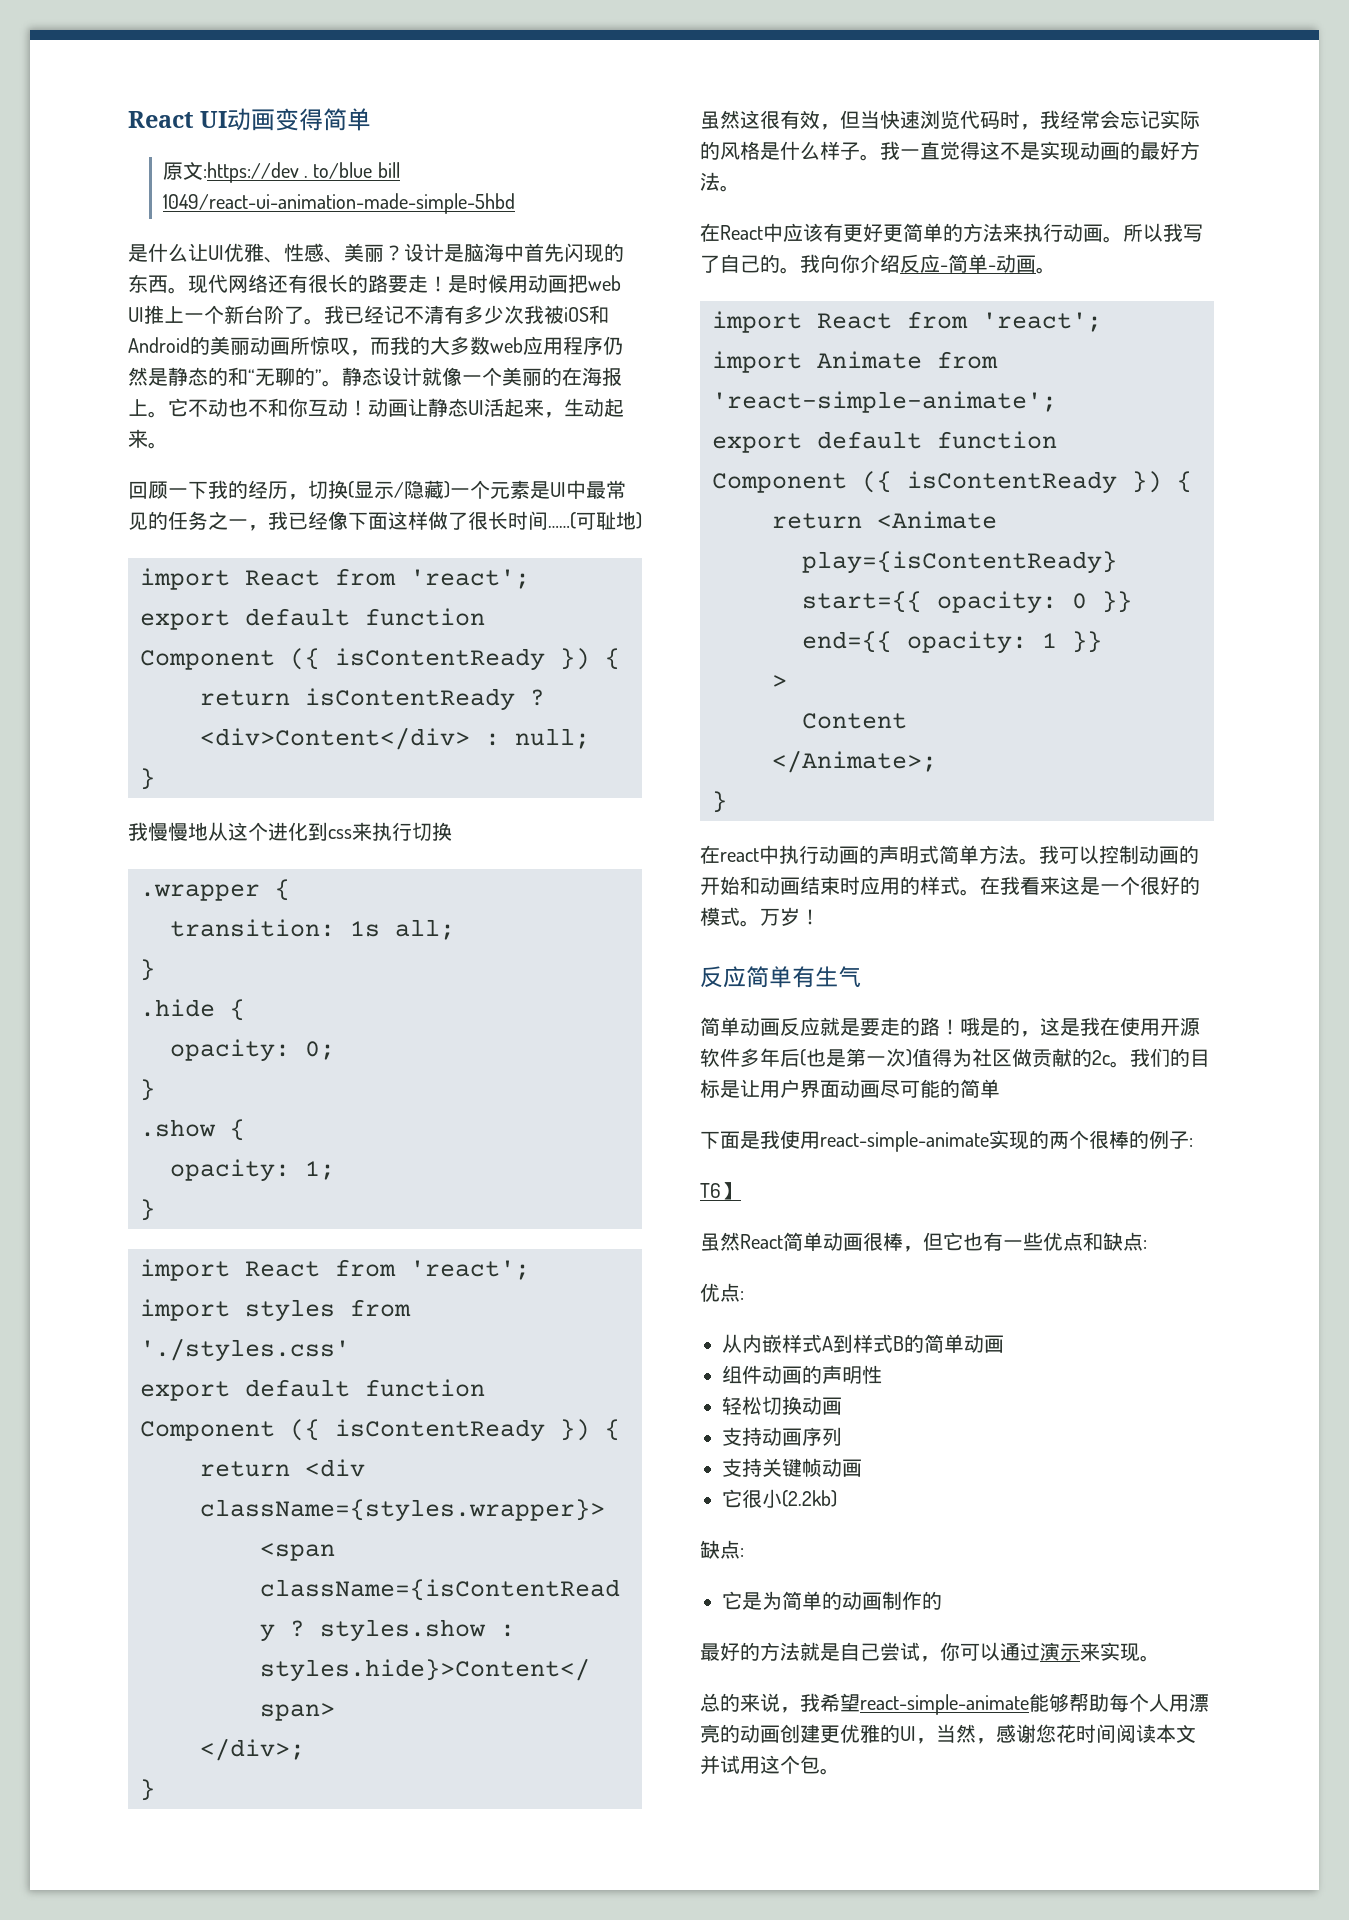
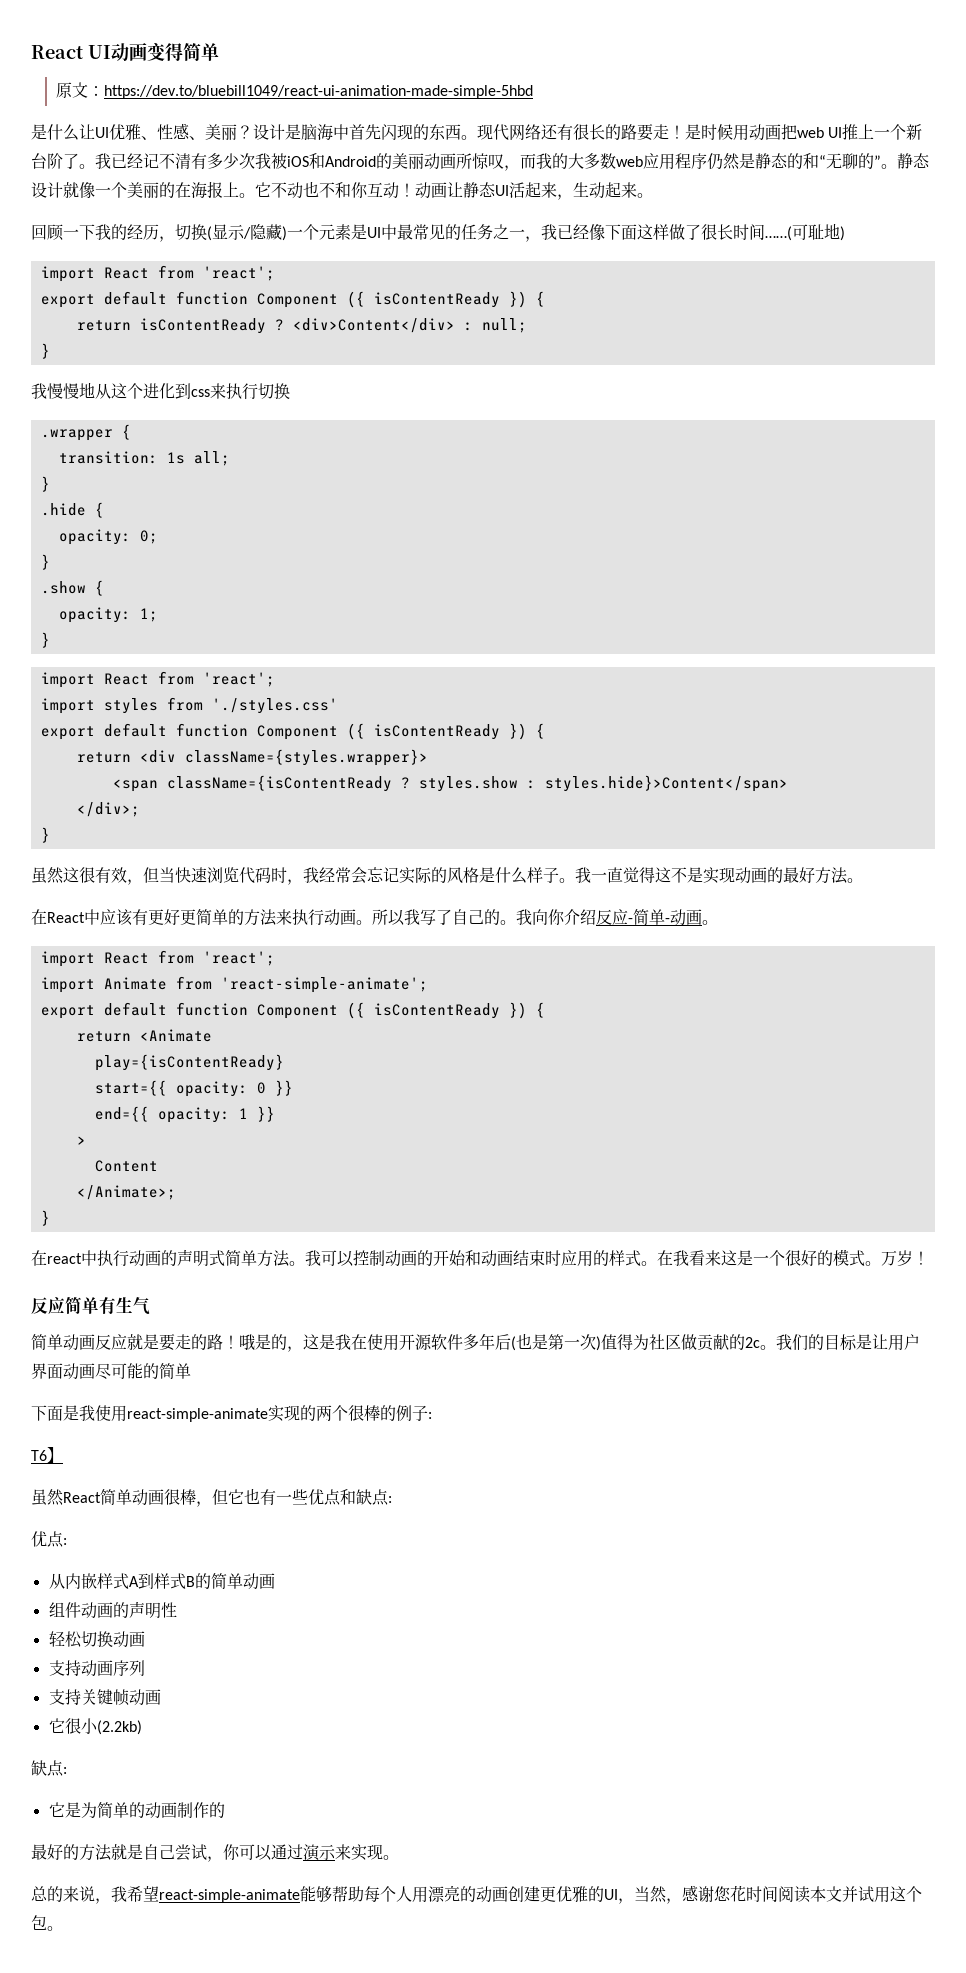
- 原文:https://dev . to/blue bill 1049/react-ui-animation-made-simple-5hbd
+ 原文：https://dev.to/bluebill1049/react-ui-animation-made-simple-5hbd

